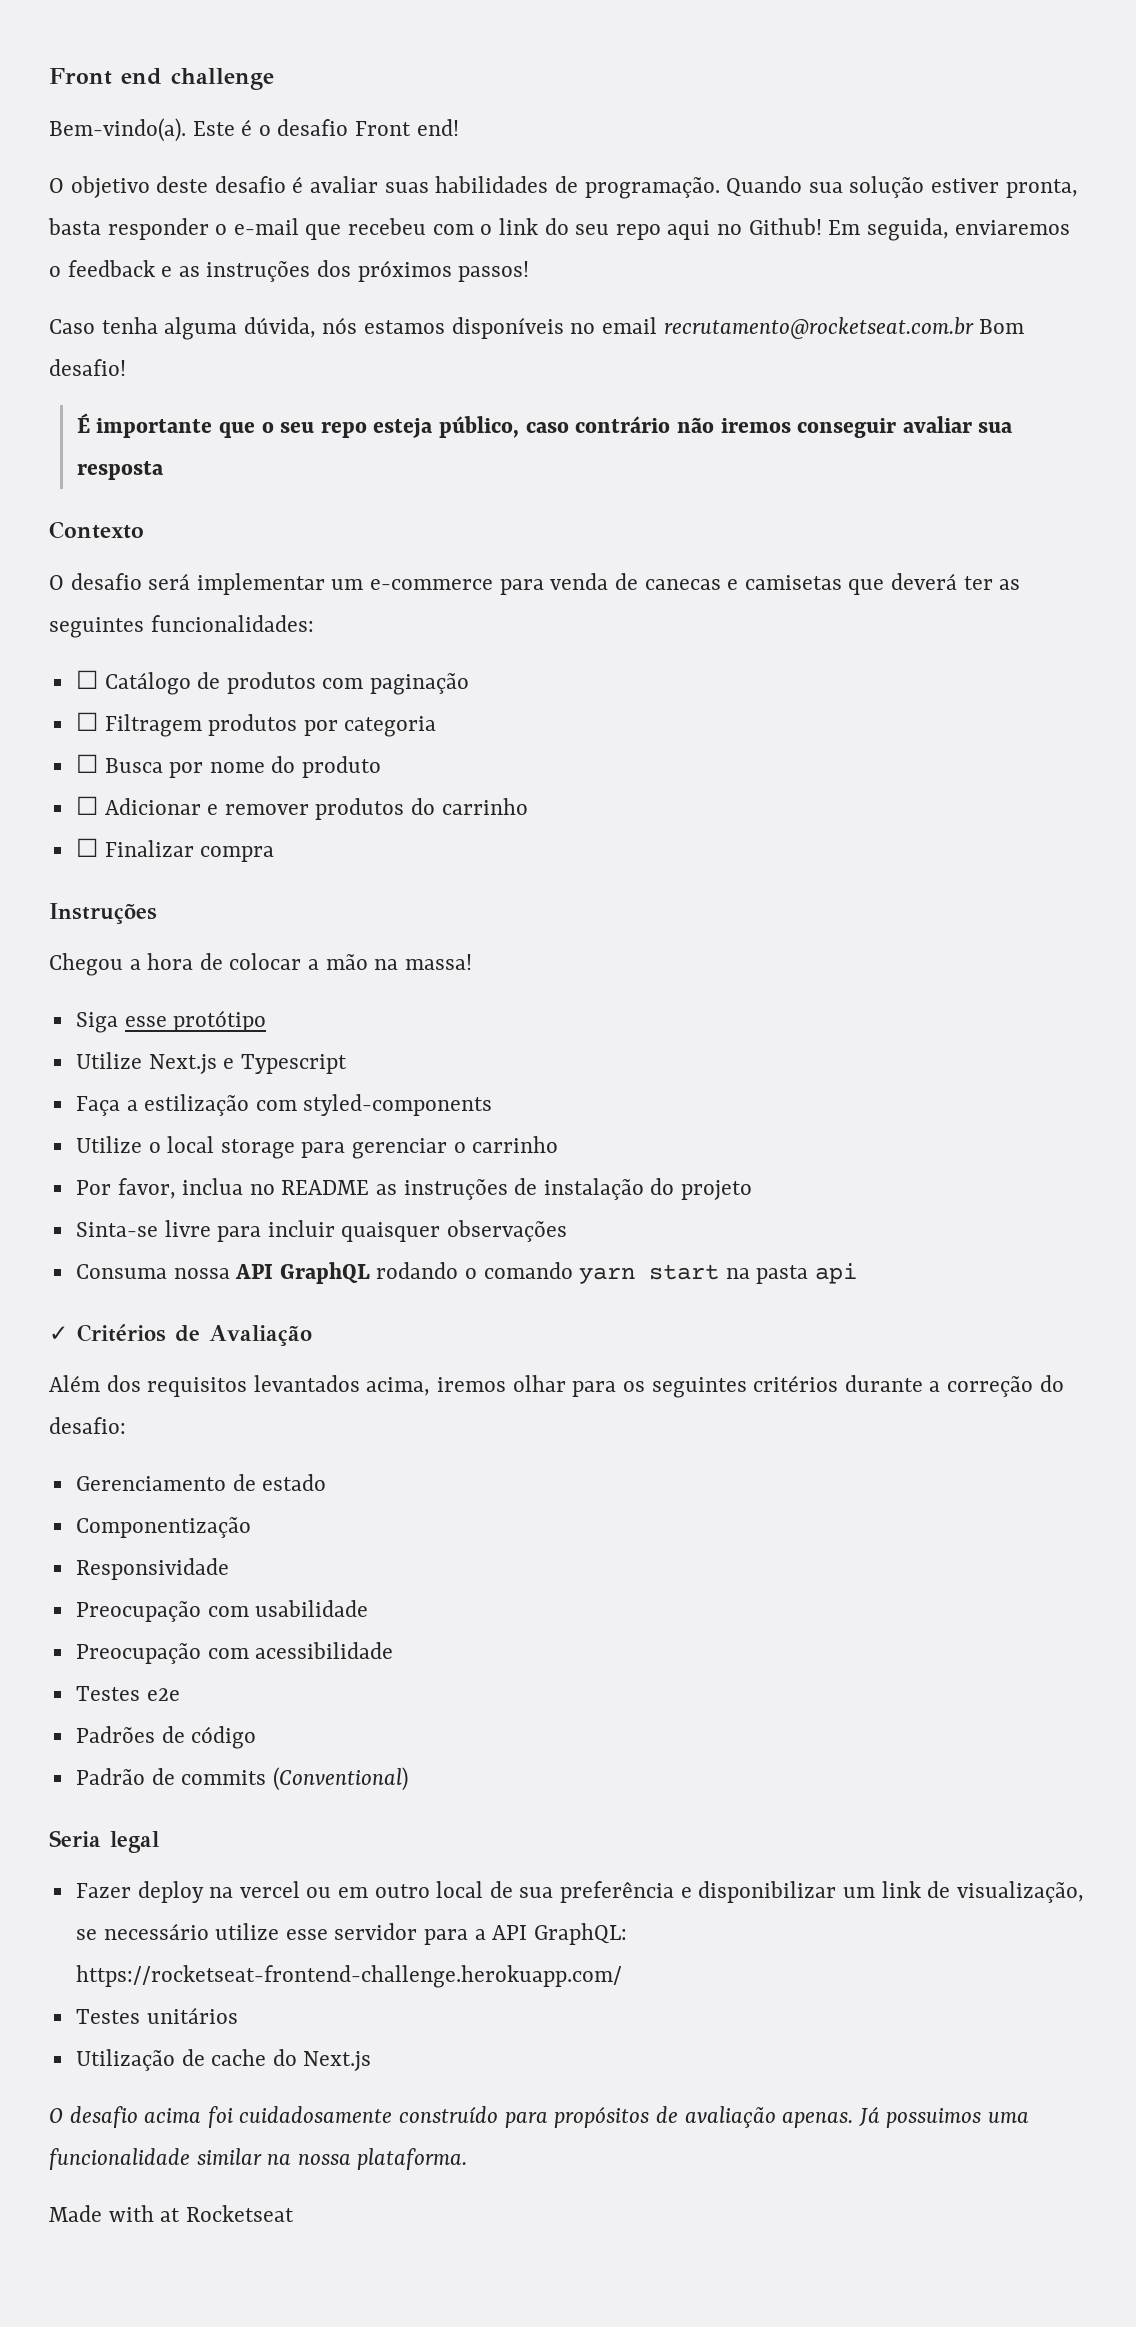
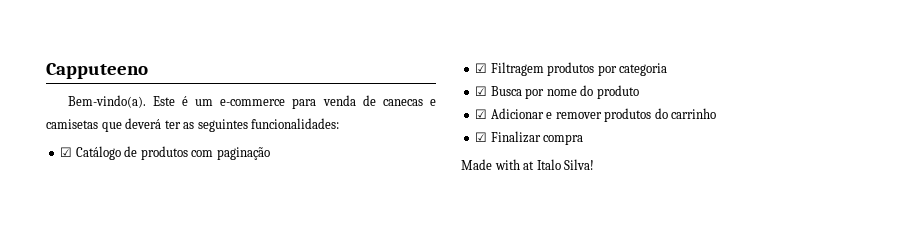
- Front end challenge
+ Capputeeno
- Este é o desafio Front end!
- O objetivo deste desafio é avaliar suas habilidades de programação. Quando sua solução estiver pronta, basta responder o e-mail que recebeu com o link do seu repo aqui no Github! Em seguida, enviaremos o feedback e as instruções dos próximos passos!
- Caso tenha alguma dúvida, nós estamos disponíveis no email recrutamento@rocketseat.com.br Bom desafio!
- É importante que o seu repo esteja público, caso contrário não iremos conseguir avaliar sua resposta
- Contexto
- O desafio será implementar um e-commerce para venda de canecas e camisetas que deverá ter as seguintes funcionalidades:
+ Este é um e-commerce para venda de canecas e camisetas que deverá ter as seguintes funcionalidades:
- ☐ Catálogo de produtos com paginação
+ ☑ Catálogo de produtos com paginação
- ☐ Filtragem produtos por categoria
+ ☑ Filtragem produtos por categoria
- ☐ Busca por nome do produto
+ ☑ Busca por nome do produto
- ☐ Adicionar e remover produtos do carrinho
+ ☑ Adicionar e remover produtos do carrinho
- ☐ Finalizar compra
+ ☑ Finalizar compra
- Instruções
- Chegou a hora de colocar a mão na massa!
- Siga esse protótipo
- Utilize Next.js e Typescript
- Faça a estilização com styled-components
- Utilize o local storage para gerenciar o carrinho
- Por favor, inclua no README as instruções de instalação do projeto
- Sinta-se livre para incluir quaisquer observações
- Consuma nossa API GraphQL rodando o comando yarn start na pasta api
- ✓ Critérios de Avaliação
- Além dos requisitos levantados acima, iremos olhar para os seguintes critérios durante a correção do desafio:
- Gerenciamento de estado
- Componentização
- Responsividade
- Preocupação com usabilidade
- Preocupação com acessibilidade
- Testes e2e
- Padrões de código
- Padrão de commits (Conventional)
- Seria legal
- Fazer deploy na vercel ou em outro local de sua preferência e disponibilizar um link de visualização, se necessário utilize esse servidor para a API GraphQL: https://rocketseat-frontend-challenge.herokuapp.com/
- Testes unitários
- Utilização de cache do Next.js
- O desafio acima foi cuidadosamente construído para propósitos de avaliação apenas. Já possuimos uma funcionalidade similar na nossa plataforma.
- Made with at Rocketseat
+ Made with at Italo Silva!

